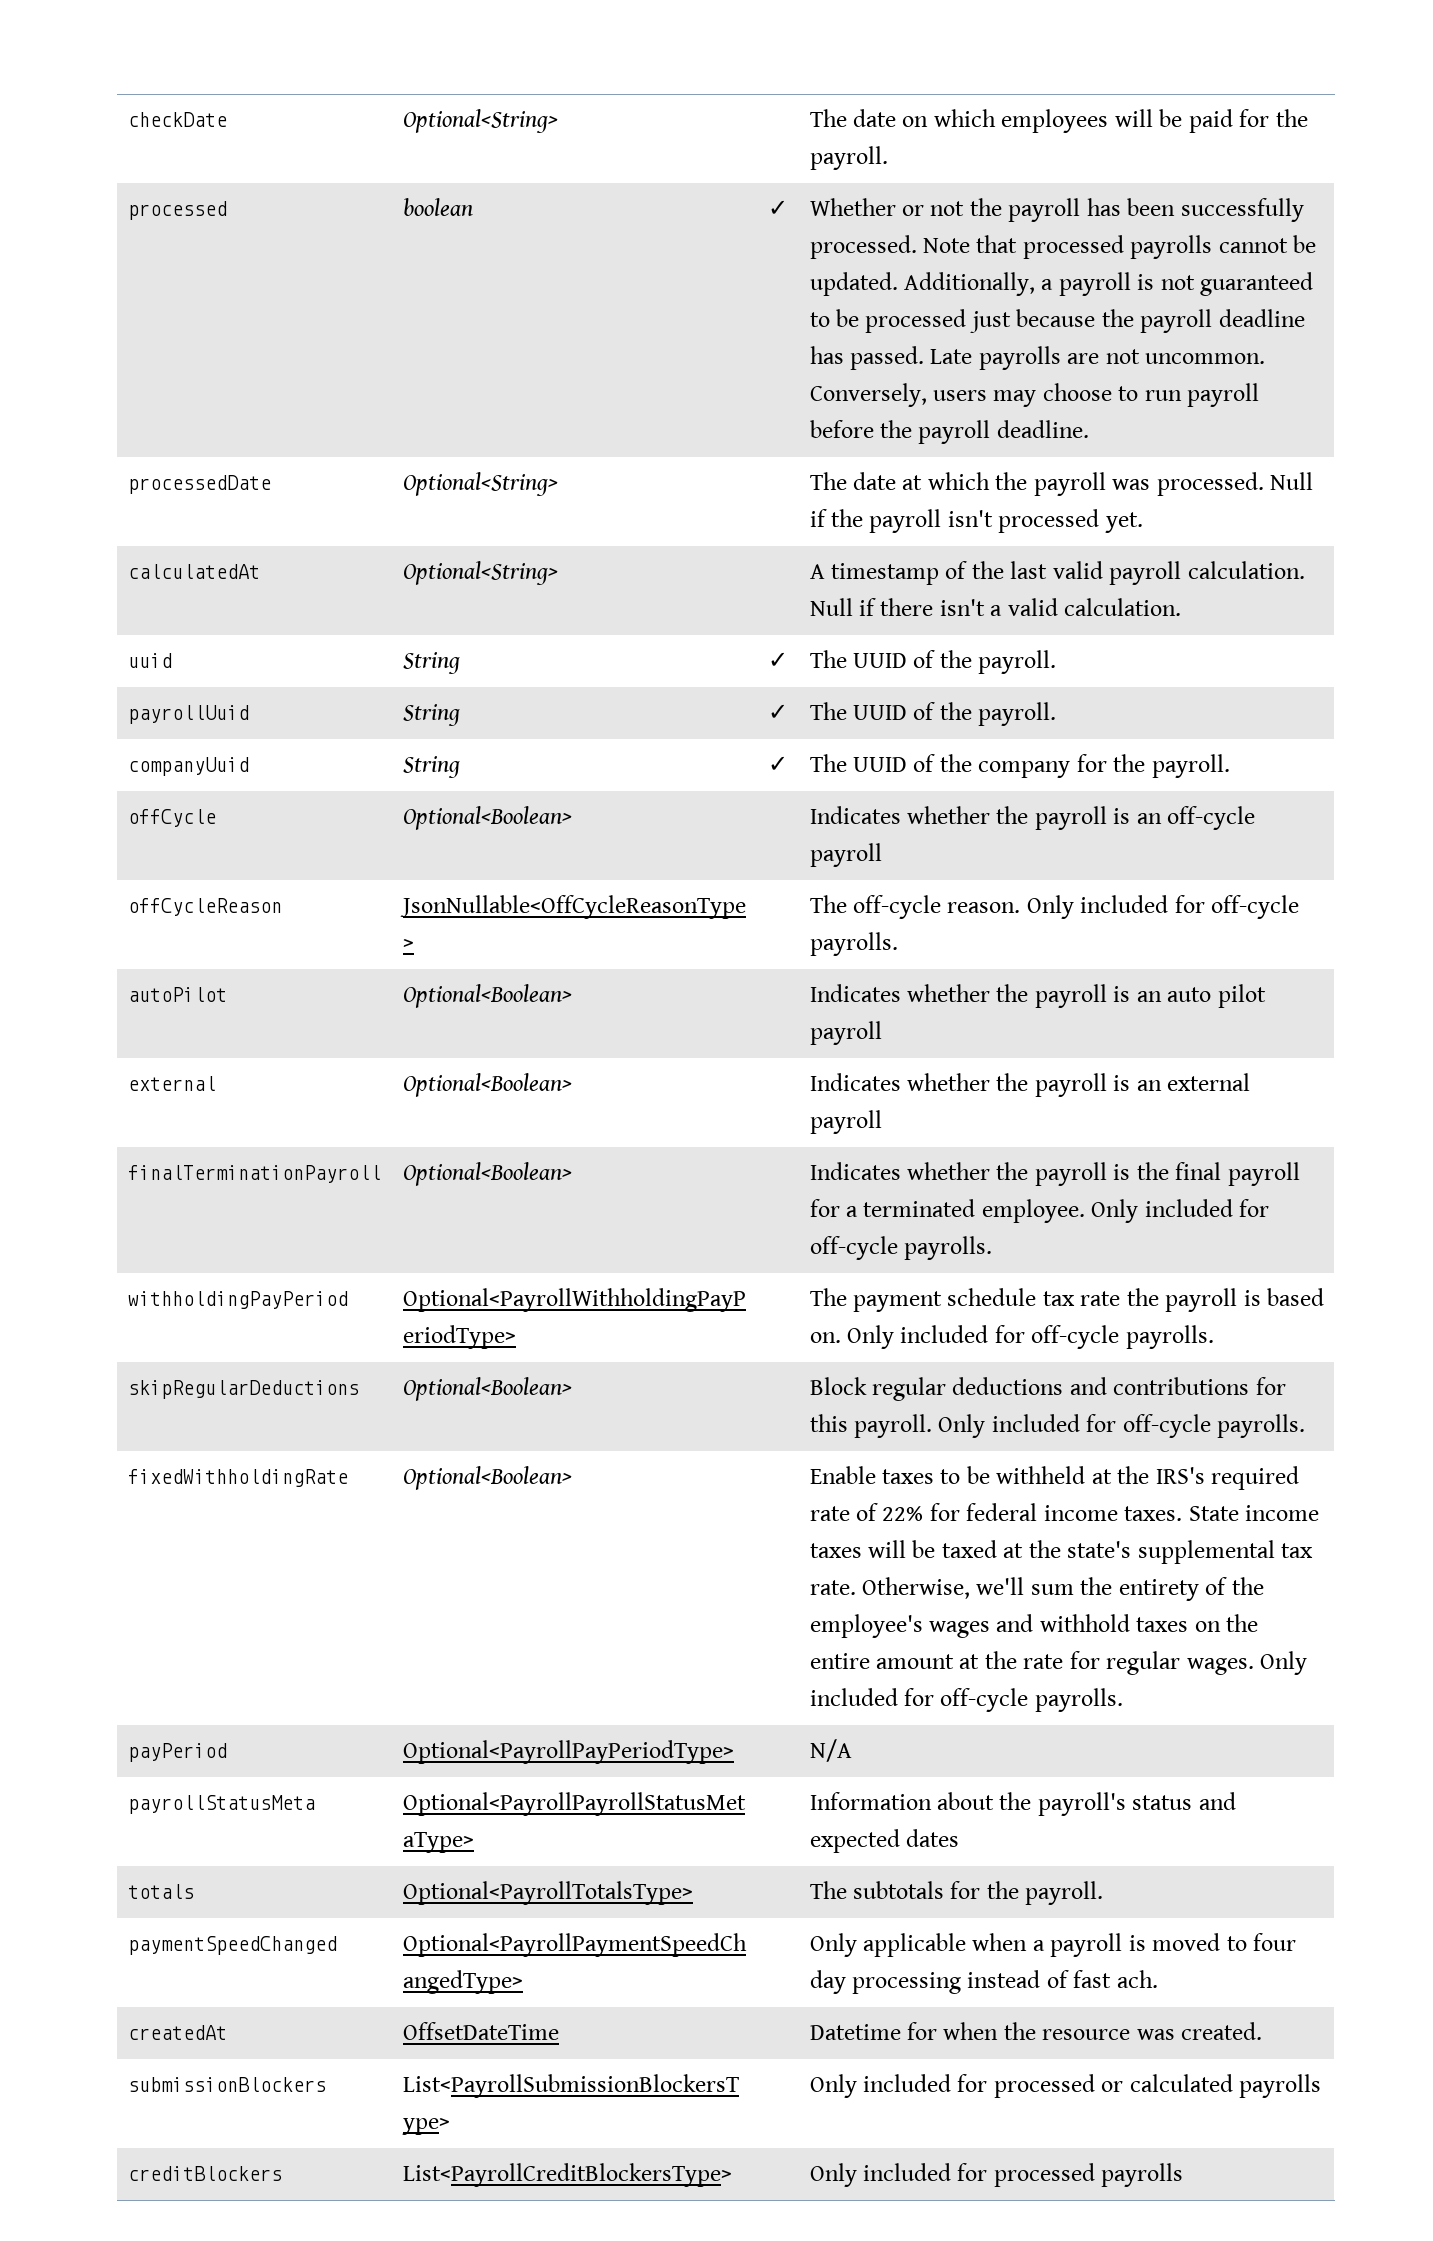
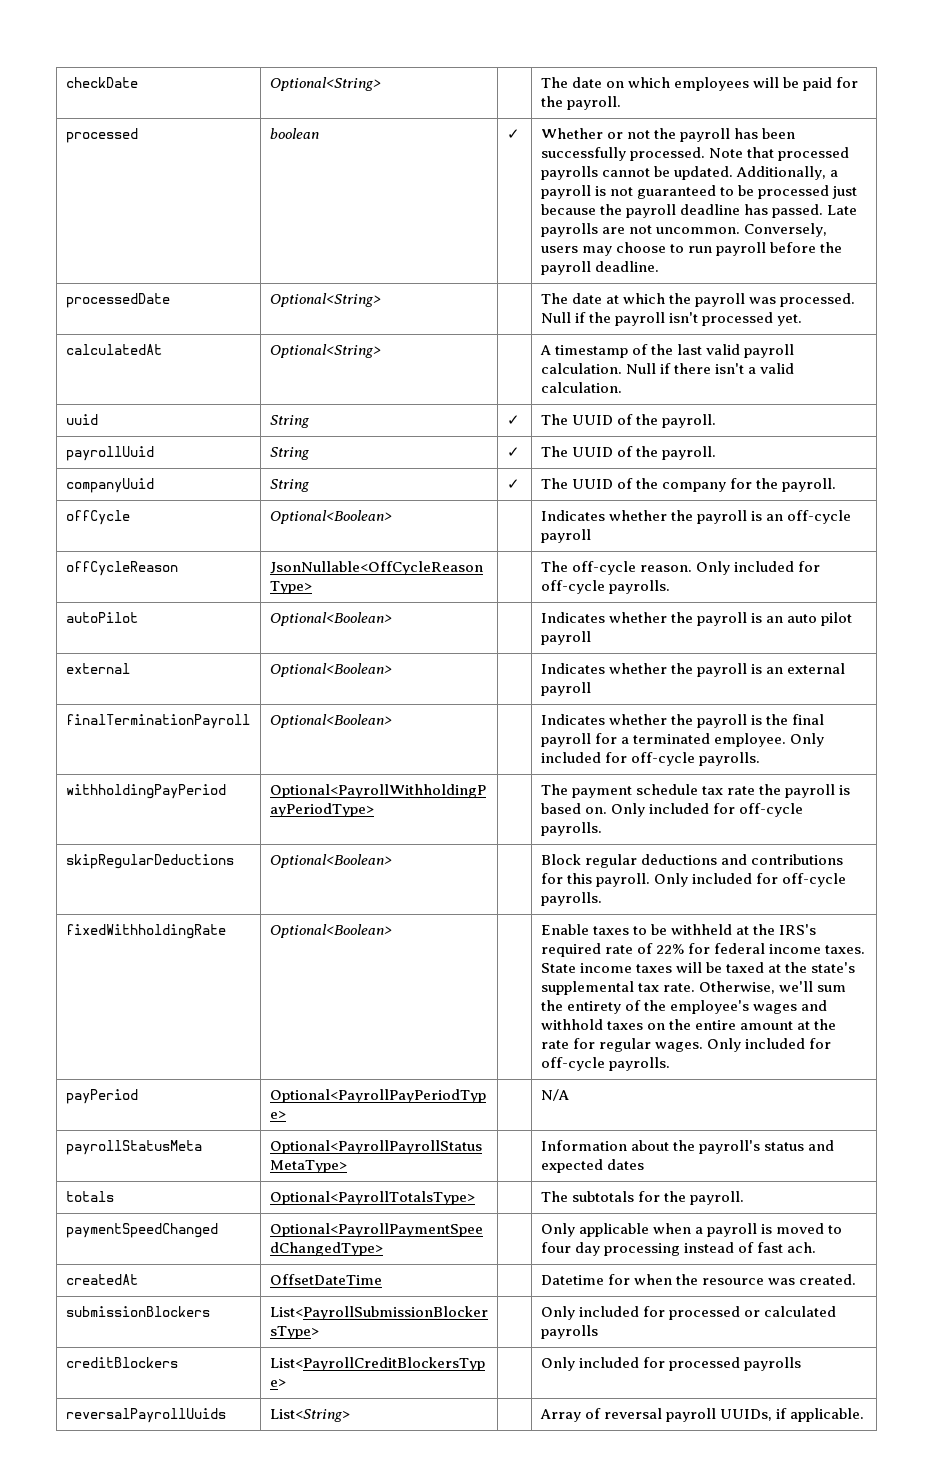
+ reversalPayrollUuids | List<String> | | Array of reversal payroll UUIDs, if applicable.

